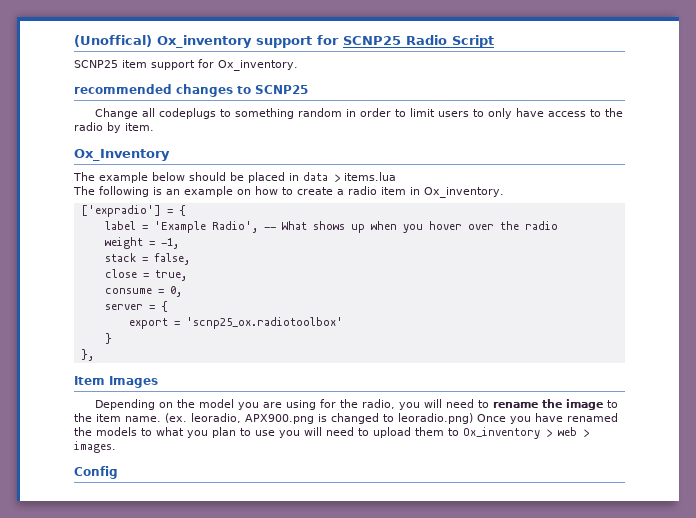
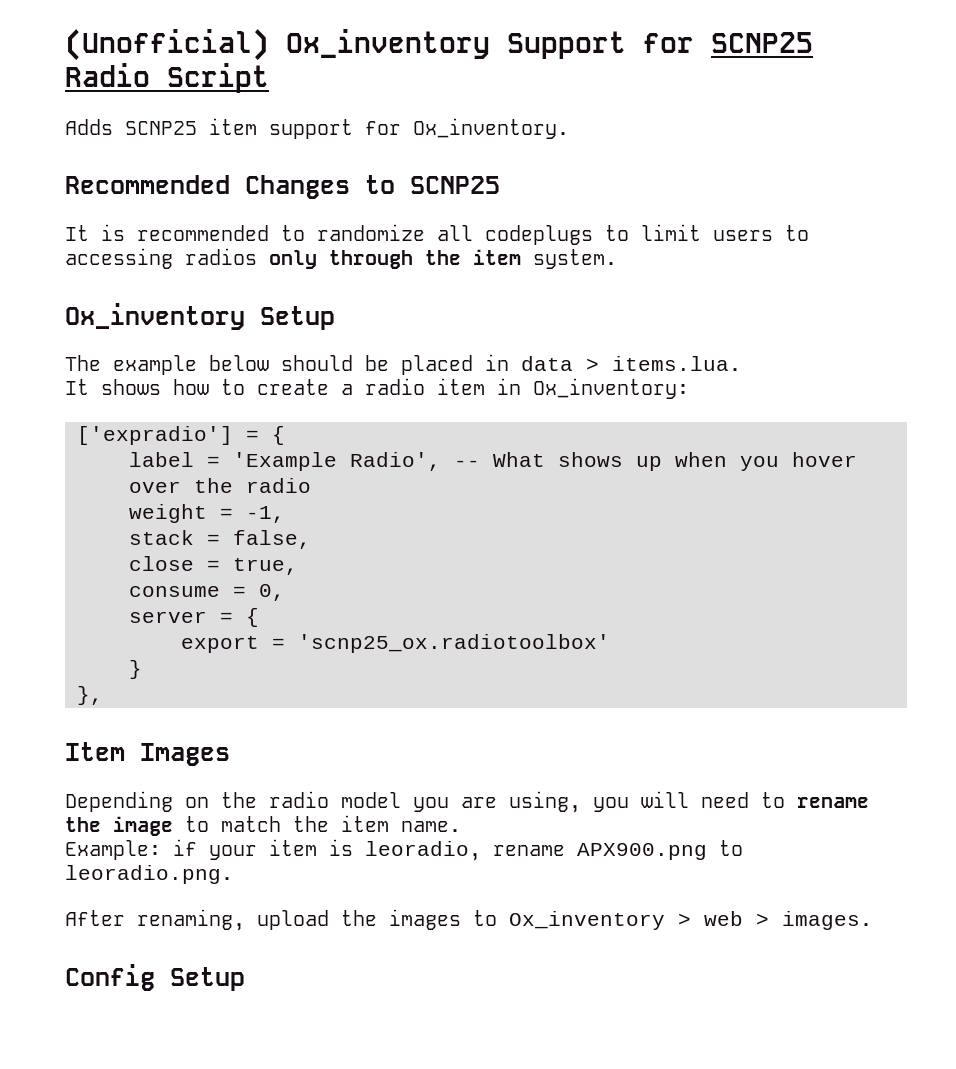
- (Unoffical) Ox_inventory support for SCNP25 Radio Script
+ (Unofficial) Ox_inventory Support for SCNP25 Radio Script
- SCNP25 item support for Ox_inventory.
+ Adds SCNP25 item support for Ox_inventory.
- recommended changes to SCNP25
+ Recommended Changes to SCNP25
- Change all codeplugs to something random in order to limit users to only have access to the radio by item.
- Ox_Inventory
+ It is recommended to randomize all codeplugs to limit users to accessing radios only through the item system.
+ Ox_inventory Setup
- The example below should be placed in data > items.lua
- The following is an example on how to create a radio item in Ox_inventory.
+ The example below should be placed in data > items.lua.
+ It shows how to create a radio item in Ox_inventory:
- Depending on the model you are using for the radio, you will need to rename the image to the item name. (ex. leoradio, APX900.png is changed to leoradio.png) Once you have renamed the models to what you plan to use you will need to upload them to Ox_inventory > web > images.
+ Depending on the radio model you are using, you will need to rename the image to match the item name.
+ Example: if your item is leoradio, rename APX900.png to leoradio.png.
+ After renaming, upload the images to Ox_inventory > web > images.
- Config
+ Config Setup

